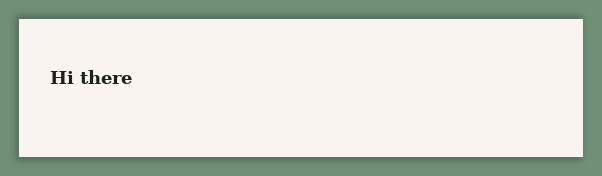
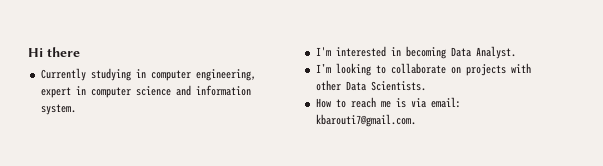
+ Currently studying in computer engineering, expert in computer science and information system.
+ I'm interested in becoming Data Analyst.
+ I’m looking to collaborate on projects with other Data Scientists.
+ How to reach me is via email: kbarouti7@gmail.com.

